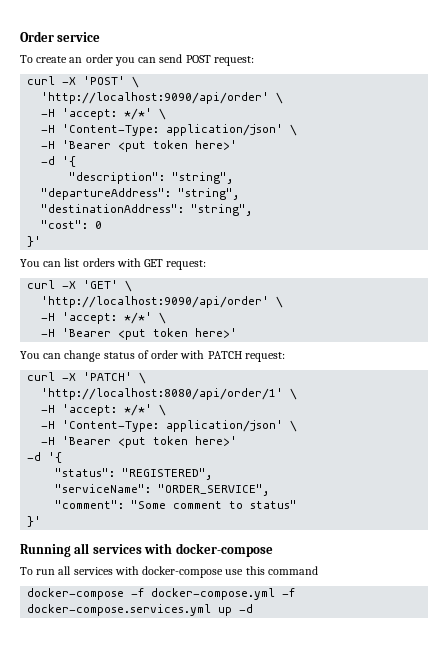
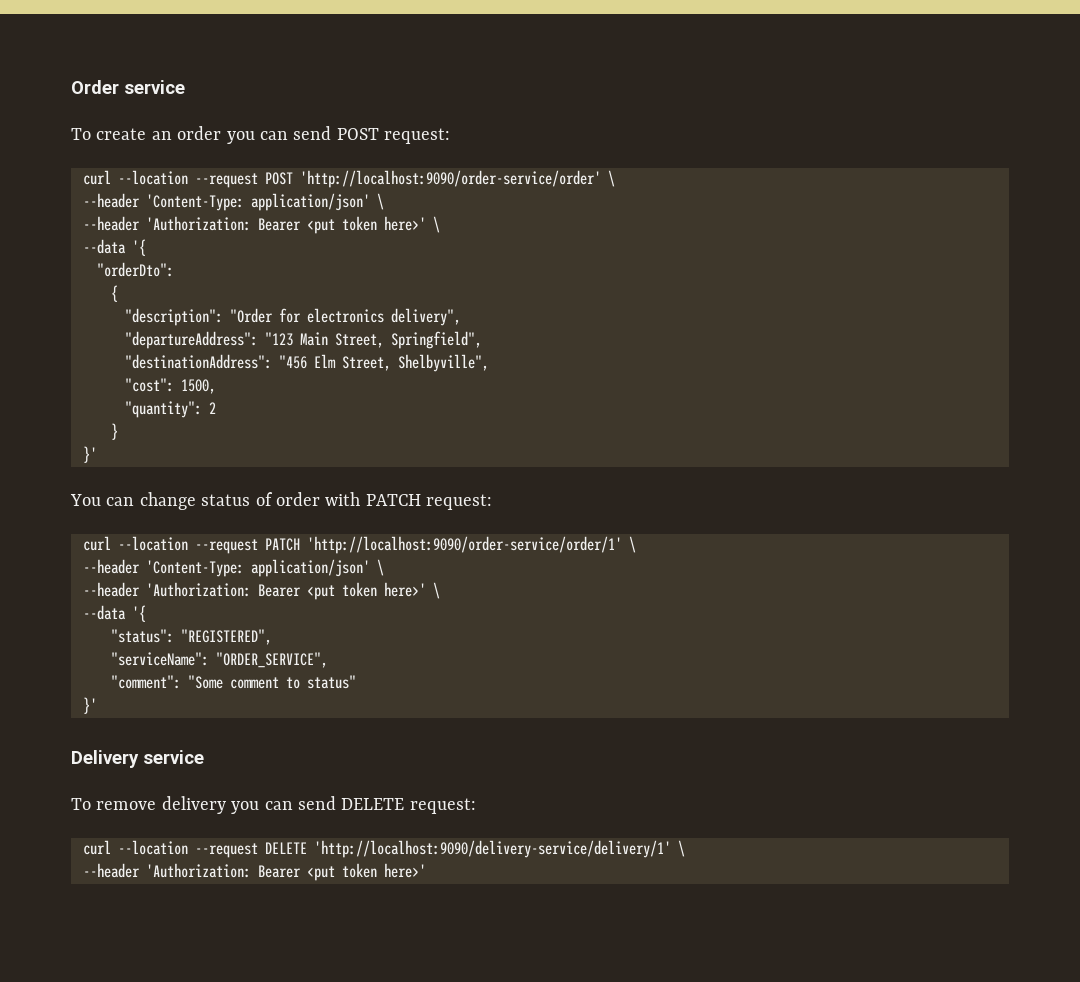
- curl -X 'POST' \
- 'http://localhost:9090/api/order' \
- -H 'accept: */*' \
- -H 'Content-Type: application/json' \
- -H 'Bearer <put token here>'
- -d '{
+ curl --location --request POST 'http://localhost:9090/order-service/order' \
+ --header 'Content-Type: application/json' \
+ --header 'Authorization: Bearer <put token here>' \
+ --data '{
+ "orderDto":
+ {
- "description": "string",
- "departureAddress": "string",
- "destinationAddress": "string",
- "cost": 0
+ "description": "Order for electronics delivery",
+ "departureAddress": "123 Main Street, Springfield",
+ "destinationAddress": "456 Elm Street, Shelbyville",
+ "cost": 1500,
+ "quantity": 2
+ }
  }'
- You can list orders with GET request:
- curl -X 'GET' \
- 'http://localhost:9090/api/order' \
- -H 'accept: */*' \
- -H 'Bearer <put token here>'
- curl -X 'PATCH' \
- 'http://localhost:8080/api/order/1' \
- -H 'accept: */*' \
- -H 'Content-Type: application/json' \
- -H 'Bearer <put token here>'
- -d '{
+ curl --location --request PATCH 'http://localhost:9090/order-service/order/1' \
+ --header 'Content-Type: application/json' \
+ --header 'Authorization: Bearer <put token here>' \
+ --data '{
- Running all services with docker-compose
- To run all services with docker-compose use this command
- docker-compose -f docker-compose.yml -f docker-compose.services.yml up -d
+ Delivery service
+ To remove delivery you can send DELETE request:
+ curl --location --request DELETE 'http://localhost:9090/delivery-service/delivery/1' \
+ --header 'Authorization: Bearer <put token here>'

